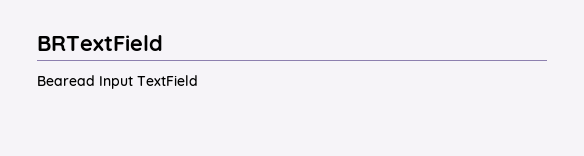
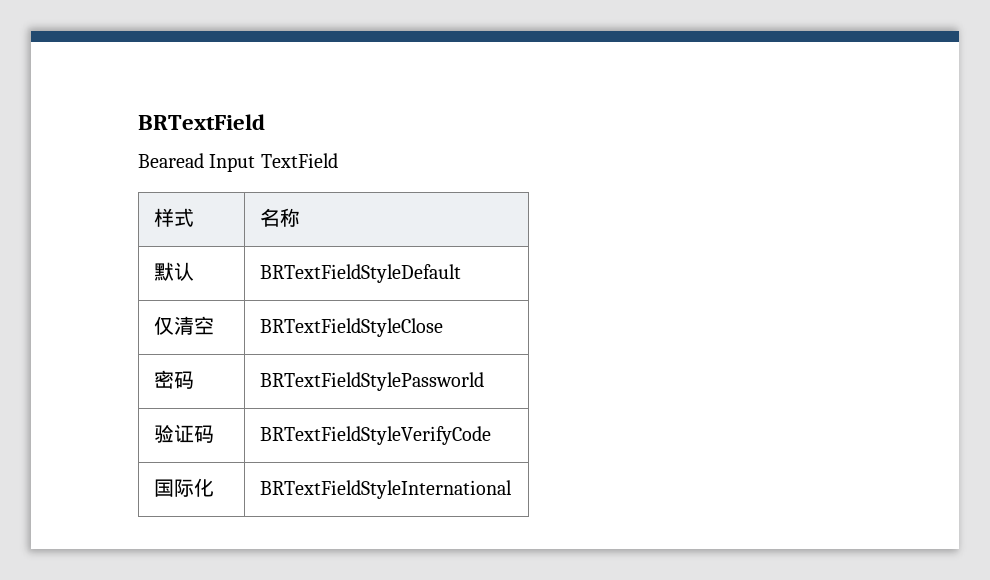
+ 样式 | 名称
+ 默认 | BRTextFieldStyleDefault
+ 仅清空 | BRTextFieldStyleClose
+ 密码 | BRTextFieldStylePassworld
+ 验证码 | BRTextFieldStyleVerifyCode
+ 国际化 | BRTextFieldStyleInternational

